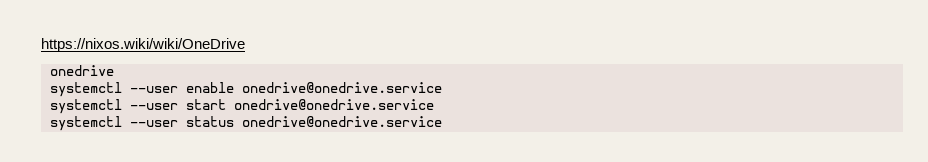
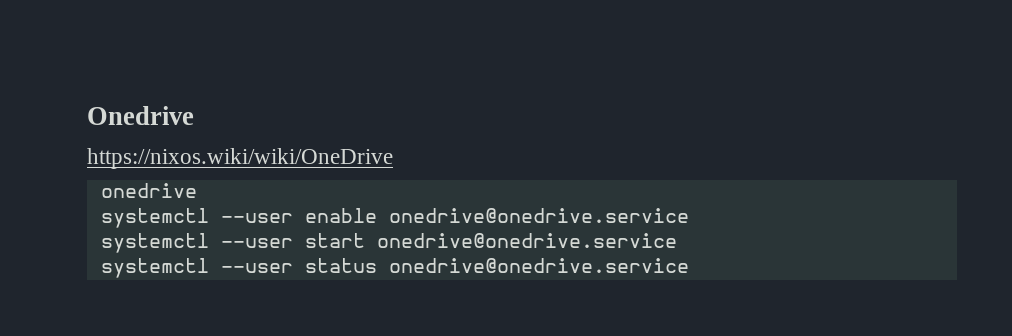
+ Onedrive

